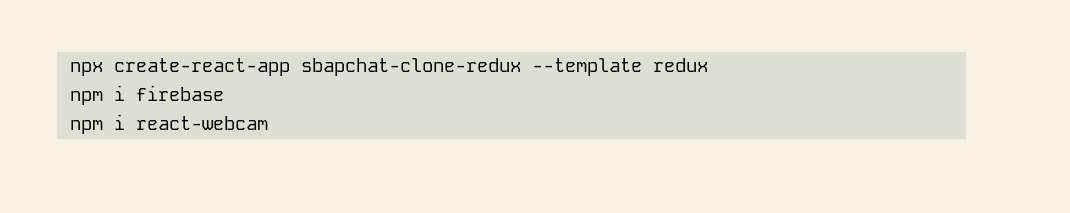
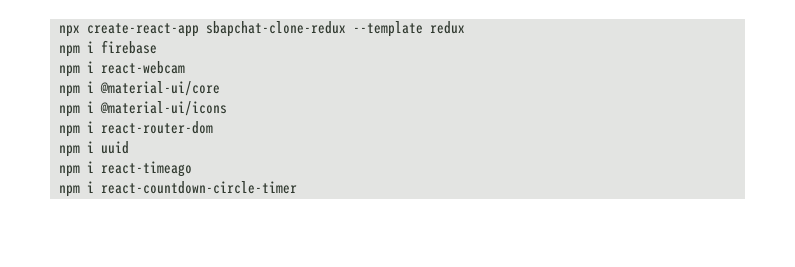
+ npm i @material-ui/core
+ npm i @material-ui/icons
+ npm i react-router-dom
+ npm i uuid
+ npm i react-timeago
+ npm i react-countdown-circle-timer

